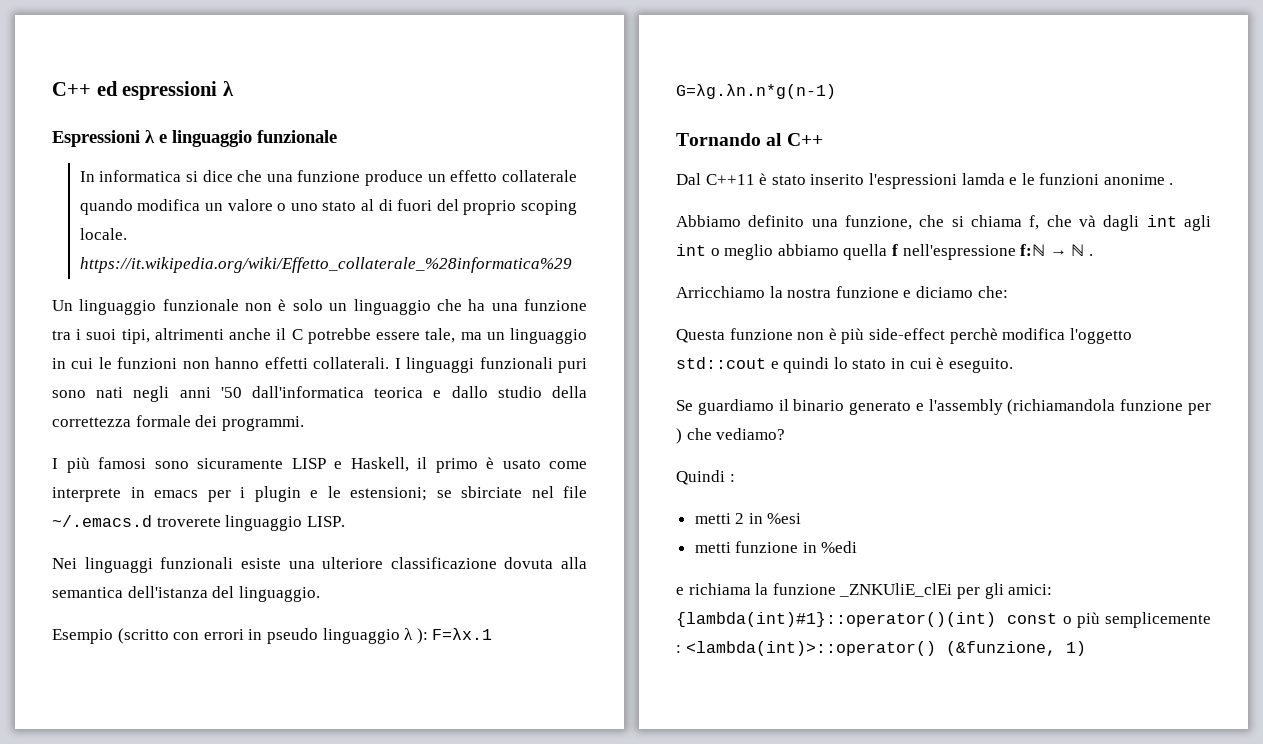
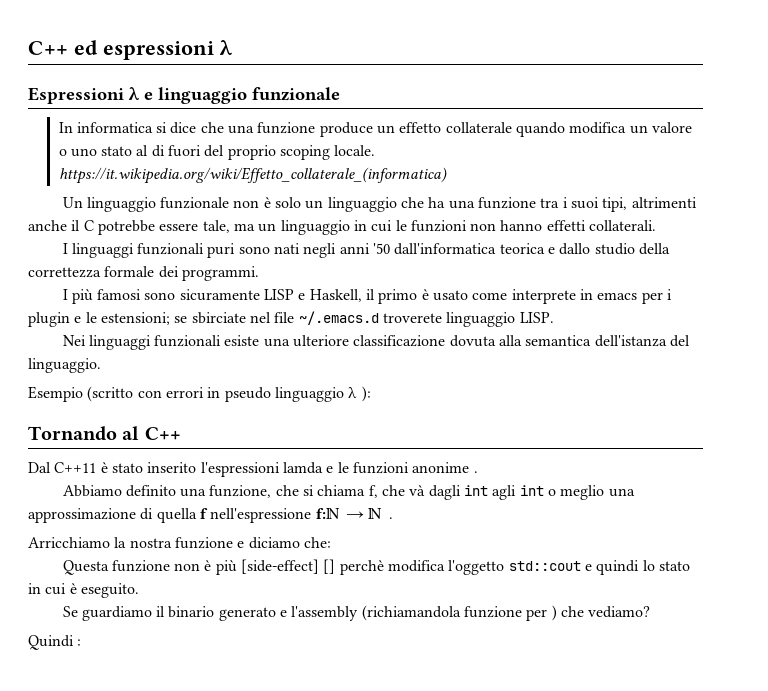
- In informatica si dice che una funzione produce un effetto collaterale quando modifica un valore o uno stato al di fuori del proprio scoping locale. https://it.wikipedia.org/wiki/Effetto_collaterale_%28informatica%29
+ In informatica si dice che una funzione produce un effetto collaterale quando modifica un valore o uno stato al di fuori del proprio scoping locale. https://it.wikipedia.org/wiki/Effetto_collaterale_(informatica)
- Un linguaggio funzionale non è solo un linguaggio che ha una funzione tra i suoi tipi, altrimenti anche il C potrebbe essere tale, ma un linguaggio in cui le funzioni non hanno effetti collaterali. I linguaggi funzionali puri sono nati negli anni '50 dall'informatica teorica e dallo studio della correttezza formale dei programmi.
+ Un linguaggio funzionale non è solo un linguaggio che ha una funzione tra i suoi tipi, altrimenti anche il C potrebbe essere tale, ma un linguaggio in cui le funzioni non hanno effetti collaterali.
+ I linguaggi funzionali puri sono nati negli anni '50 dall'informatica teorica e dallo studio della correttezza formale dei programmi.
- Esempio (scritto con errori in pseudo linguaggio λ ): F=λx.1 G=λg.λn.n*g(n-1)
+ Esempio (scritto con errori in pseudo linguaggio λ ):
- Abbiamo definito una funzione, che si chiama f, che và dagli int agli int o meglio abbiamo quella f nell'espressione f:ℕ → ℕ .
+ Abbiamo definito una funzione, che si chiama f, che và dagli int agli int o meglio una approssimazione di quella f nell'espressione f:ℕ → ℕ .
- Questa funzione non è più side-effect perchè modifica l'oggetto std::cout e quindi lo stato in cui è eseguito.
+ Questa funzione non è più [side-effect] [] perchè modifica l'oggetto std::cout e quindi lo stato in cui è eseguito.
- metti 2 in %esi
- metti funzione in %edi
- e richiama la funzione _ZNKUliE_clEi per gli amici: {lambda(int)#1}::operator()(int) const o più semplicemente : <lambda(int)>::operator() (&funzione, 1)

